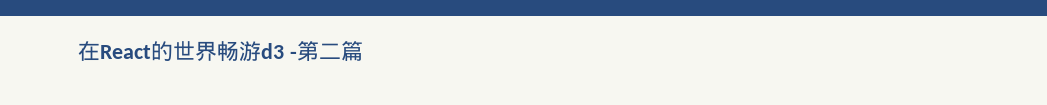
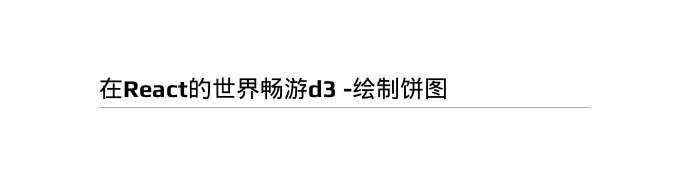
- 在React的世界畅游d3 -第二篇
+ 在React的世界畅游d3 -绘制饼图

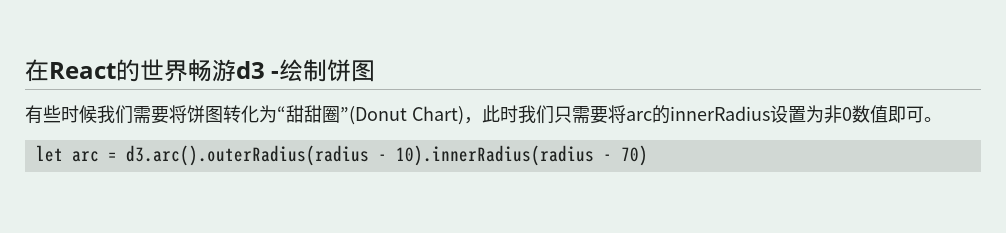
+ 有些时候我们需要将饼图转化为“甜甜圈”(Donut Chart)，此时我们只需要将arc的innerRadius设置为非0数值即可。
+ let arc = d3.arc().outerRadius(radius - 10).innerRadius(radius - 70)

